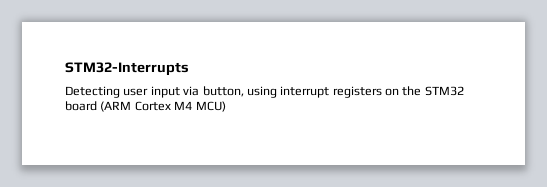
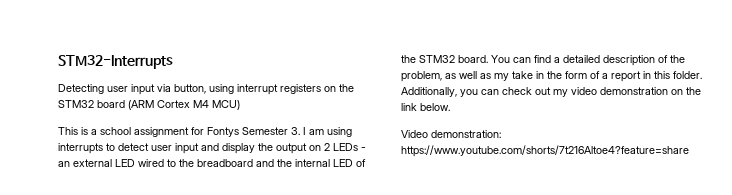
+ This is a school assignment for Fontys Semester 3. I am using interrupts to detect user input and display the output on 2 LEDs - an external LED wired to the breadboard and the internal LED of the STM32 board. You can find a detailed description of the problem, as well as my take in the form of a report in this folder. Additionally, you can check out my video demonstration on the link below.
+ Video demonstration: https://www.youtube.com/shorts/7t216Altoe4?feature=share

